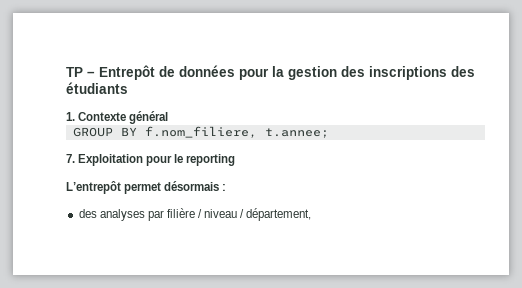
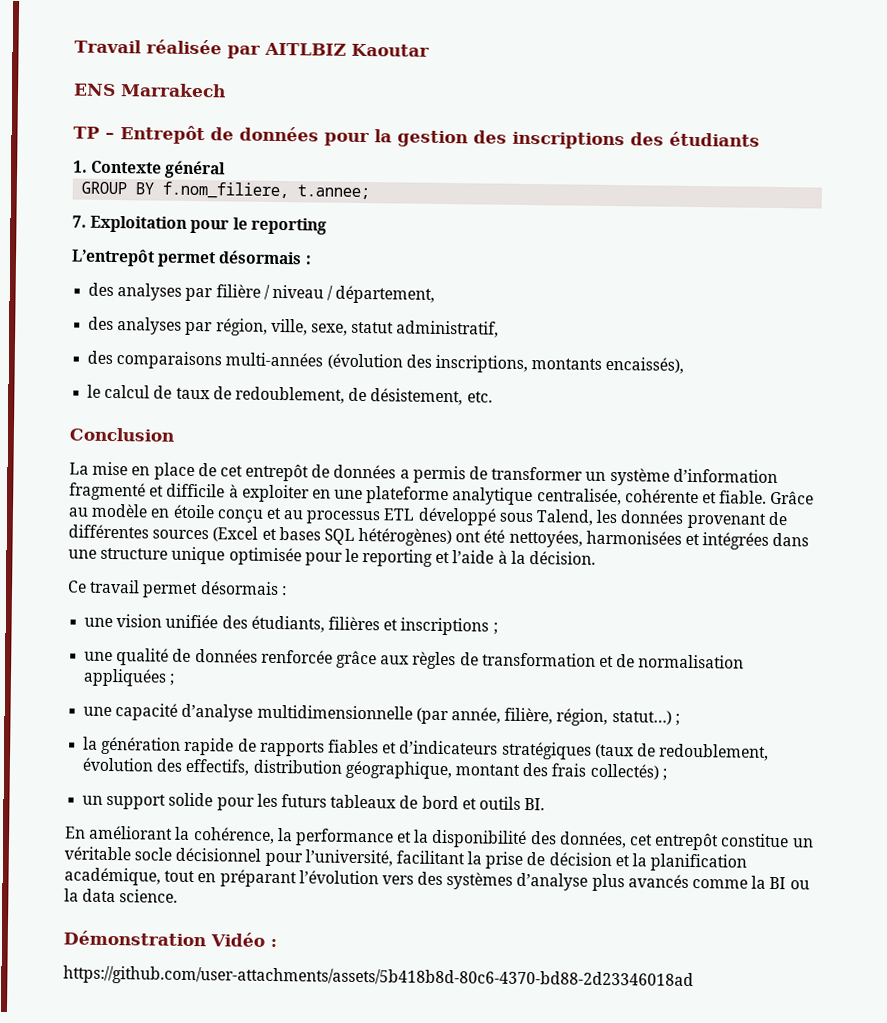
+ Travail réalisée par AITLBIZ Kaoutar
+ ENS Marrakech
+ des analyses par région, ville, sexe, statut administratif,
+ des comparaisons multi-années (évolution des inscriptions, montants encaissés),
+ le calcul de taux de redoublement, de désistement, etc.
+ Conclusion
+ La mise en place de cet entrepôt de données a permis de transformer un système d’information fragmenté et difficile à exploiter en une plateforme analytique centralisée, cohérente et fiable. Grâce au modèle en étoile conçu et au processus ETL développé sous Talend, les données provenant de différentes sources (Excel et bases SQL hétérogènes) ont été nettoyées, harmonisées et intégrées dans une structure unique optimisée pour le reporting et l’aide à la décision.
+ Ce travail permet désormais :
+ une vision unifiée des étudiants, filières et inscriptions ;
+ une qualité de données renforcée grâce aux règles de transformation et de normalisation appliquées ;
+ une capacité d’analyse multidimensionnelle (par année, filière, région, statut…) ;
+ la génération rapide de rapports fiables et d’indicateurs stratégiques (taux de redoublement, évolution des effectifs, distribution géographique, montant des frais collectés) ;
+ un support solide pour les futurs tableaux de bord et outils BI.
+ En améliorant la cohérence, la performance et la disponibilité des données, cet entrepôt constitue un véritable socle décisionnel pour l’université, facilitant la prise de décision et la planification académique, tout en préparant l’évolution vers des systèmes d’analyse plus avancés comme la BI ou la data science.
+ Démonstration Vidéo :
+ https://github.com/user-attachments/assets/5b418b8d-80c6-4370-bd88-2d23346018ad

